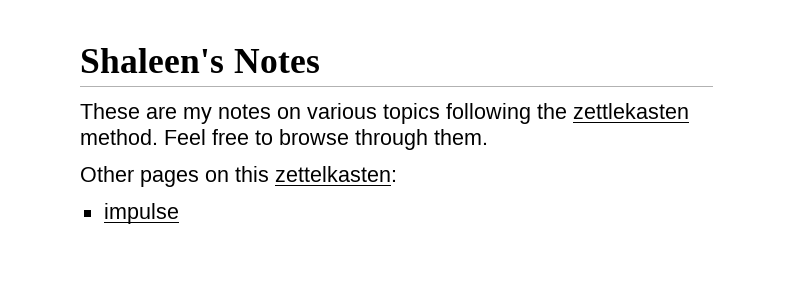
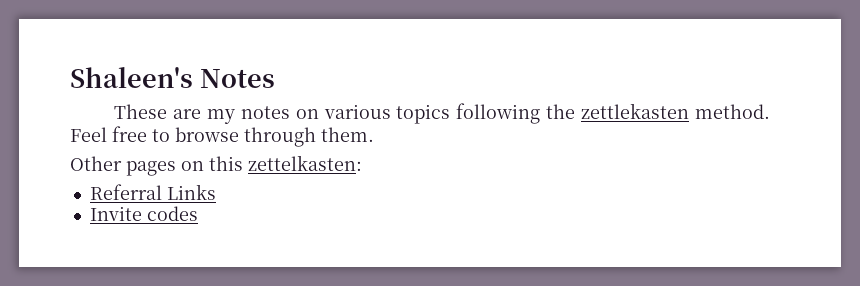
- impulse
+ Referral Links
+ Invite codes

